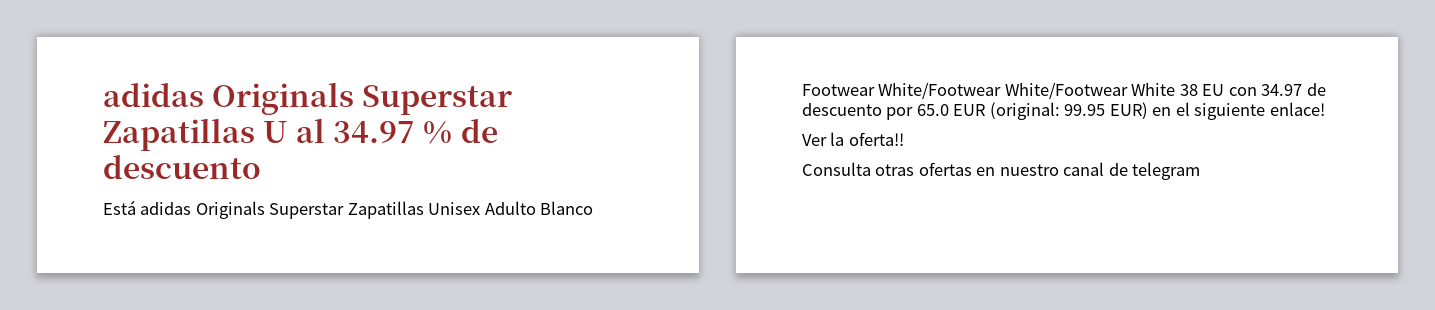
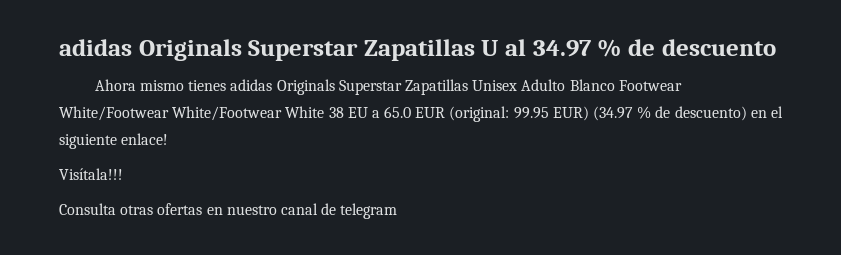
- Está adidas Originals Superstar Zapatillas Unisex Adulto Blanco Footwear White/Footwear White/Footwear White 38 EU con 34.97 de descuento por 65.0 EUR (original: 99.95 EUR) en el siguiente enlace!
+ Ahora mismo tienes adidas Originals Superstar Zapatillas Unisex Adulto Blanco Footwear White/Footwear White/Footwear White 38 EU a 65.0 EUR (original: 99.95 EUR) (34.97 % de descuento) en el siguiente enlace!
- Ver la oferta!!
+ Visítala!!!

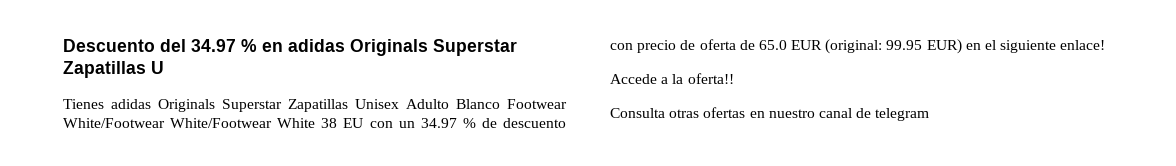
- adidas Originals Superstar Zapatillas U al 34.97 % de descuento
- Ahora mismo tienes adidas Originals Superstar Zapatillas Unisex Adulto Blanco Footwear White/Footwear White/Footwear White 38 EU a 65.0 EUR (original: 99.95 EUR) (34.97 % de descuento) en el siguiente enlace!
+ Descuento del 34.97 % en adidas Originals Superstar Zapatillas U
+ Tienes adidas Originals Superstar Zapatillas Unisex Adulto Blanco Footwear White/Footwear White/Footwear White 38 EU con un 34.97 % de descuento con precio de oferta de 65.0 EUR (original: 99.95 EUR) en el siguiente enlace!
- Visítala!!!
+ Accede a la oferta!!

